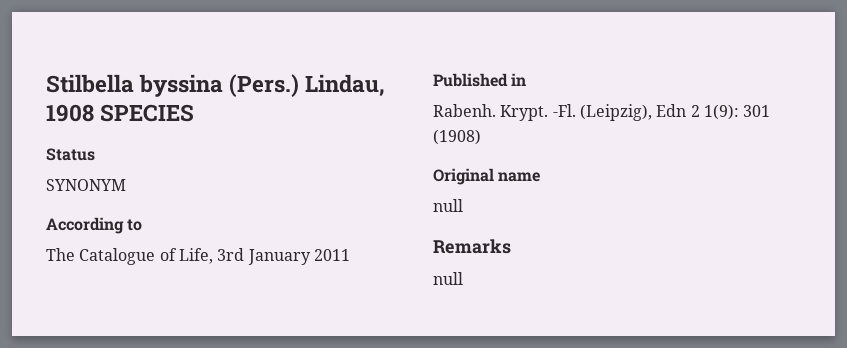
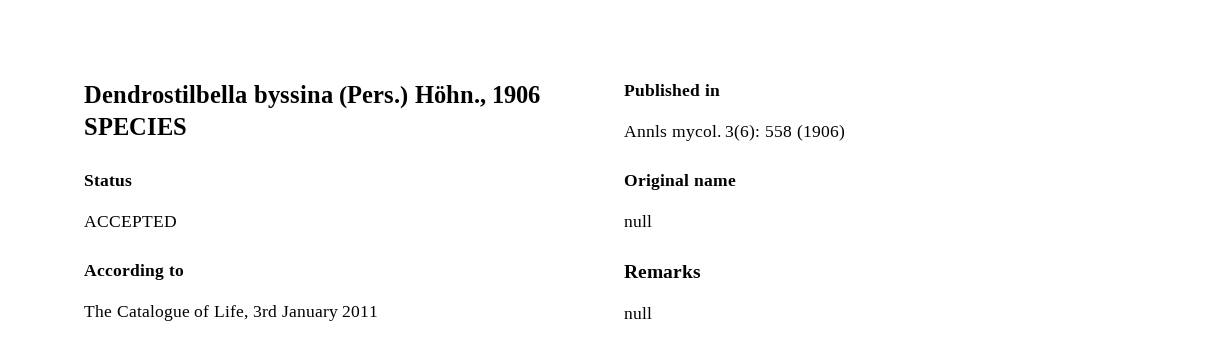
- Stilbella byssina (Pers.)
+ Dendrostilbella byssina (Pers.)
- Lindau, 1908 SPECIES
+ Höhn., 1906 SPECIES
- SYNONYM
+ ACCEPTED
- Rabenh. Krypt. -Fl. (Leipzig), Edn 2 1(9): 301 (1908)
+ Annls mycol. 3(6): 558 (1906)

